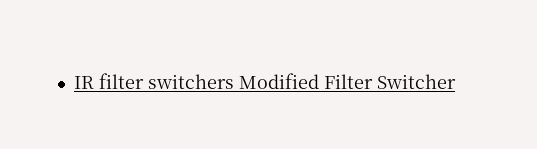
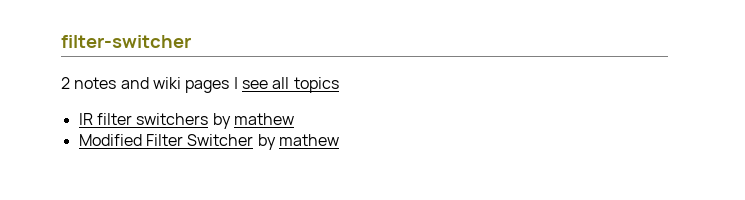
+ filter-switcher
+ 2 notes and wiki pages | see all topics
- IR filter switchers Modified Filter Switcher
+ IR filter switchers by mathew
+ Modified Filter Switcher by mathew

